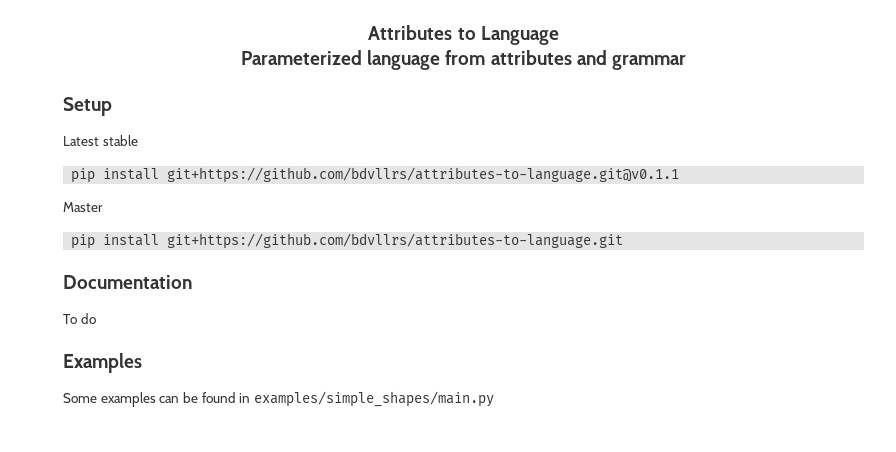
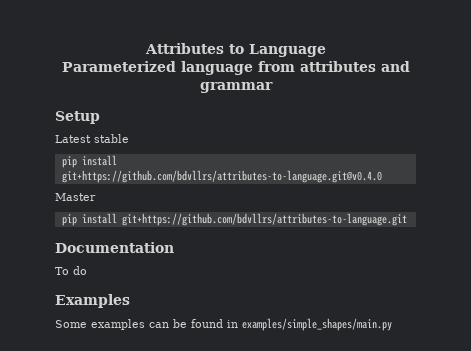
- pip install git+https://github.com/bdvllrs/attributes-to-language.git@v0.1.1
+ pip install git+https://github.com/bdvllrs/attributes-to-language.git@v0.4.0

